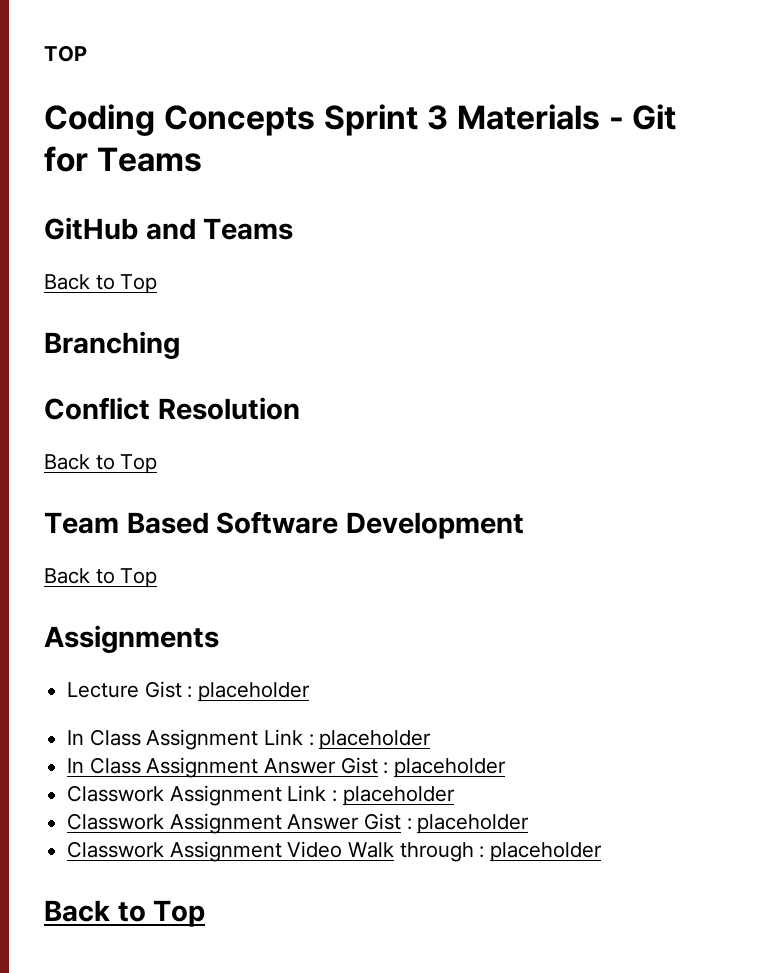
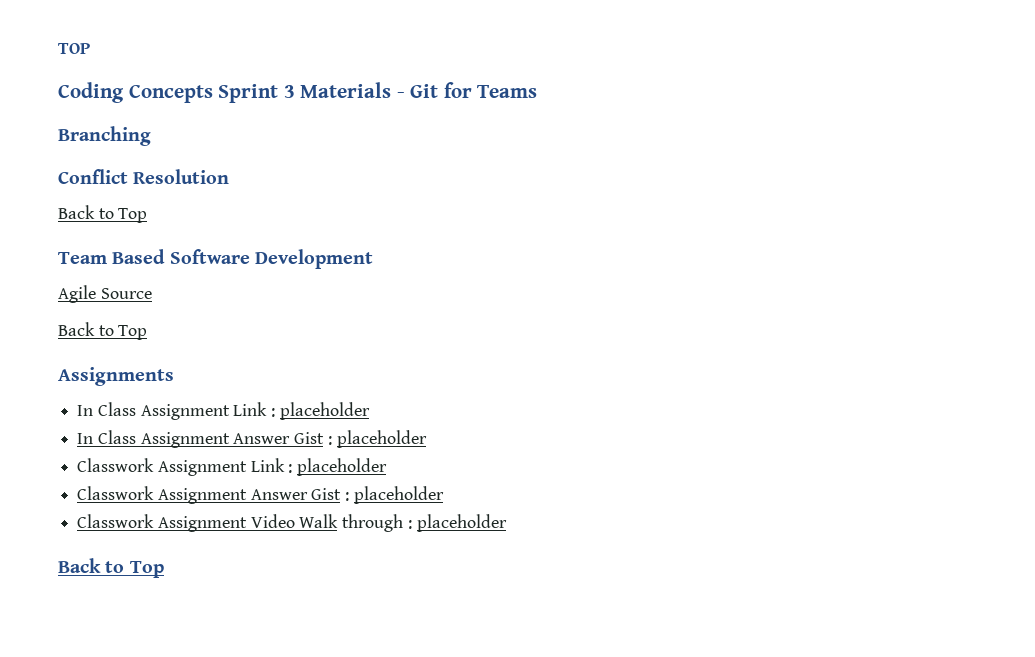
- GitHub and Teams
- Back to Top
+ Agile Source
- Lecture Gist : placeholder

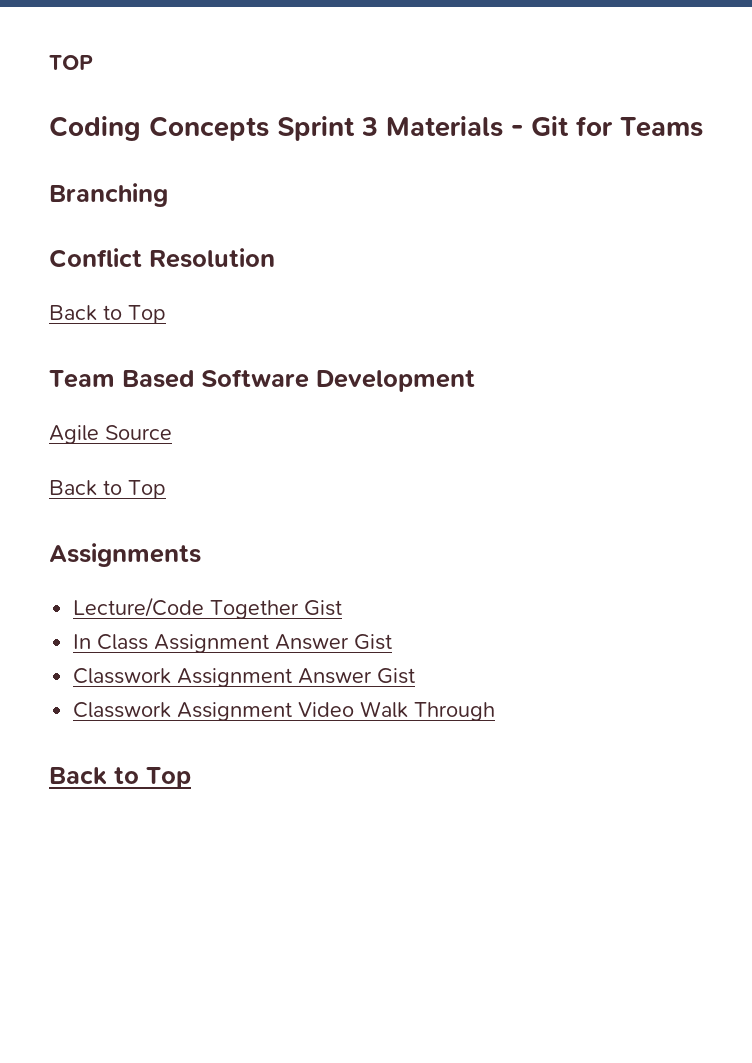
- In Class Assignment Link : placeholder
+ Lecture/Code Together Gist
- In Class Assignment Answer Gist : placeholder
- Classwork Assignment Link : placeholder
+ In Class Assignment Answer Gist
- Classwork Assignment Answer Gist : placeholder
+ Classwork Assignment Answer Gist
- Classwork Assignment Video Walk through : placeholder
+ Classwork Assignment Video Walk Through

